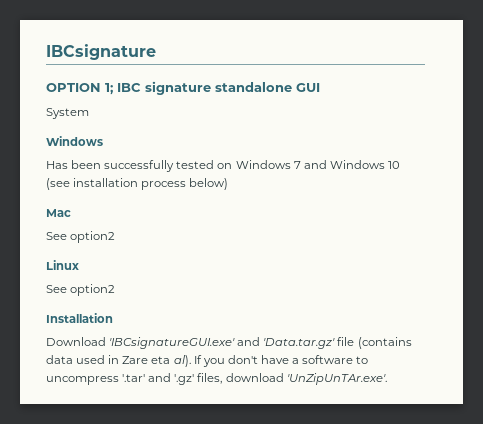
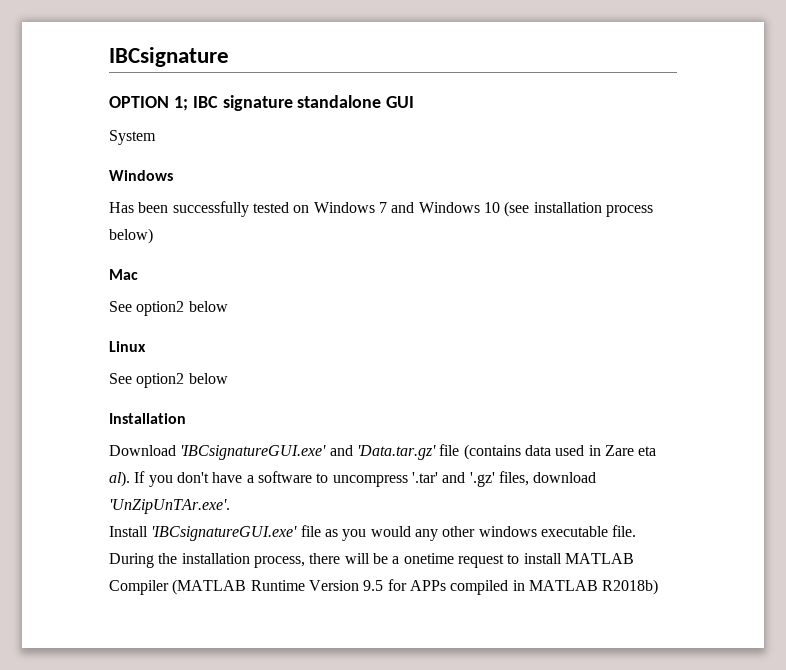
  Mac
- See option2
+ See option2 below
  Linux
- See option2
+ See option2 below
+ Install 'IBCsignatureGUI.exe' file as you would any other windows executable file. During the installation process, there will be a onetime request to install MATLAB Compiler (MATLAB Runtime Version 9.5 for APPs compiled in MATLAB R2018b)

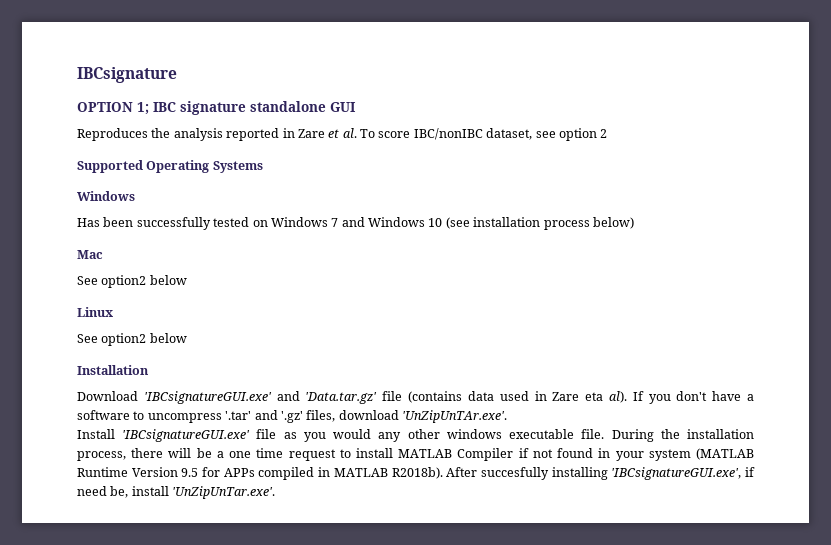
- System
+ Reproduces the analysis reported in Zare et al. To score IBC/nonIBC dataset, see option 2
+ Supported Operating Systems
- During the installation process, there will be a onetime request to install MATLAB Compiler (MATLAB Runtime Version 9.5 for APPs compiled in MATLAB R2018b)
+ During the installation process, there will be a one time request to install MATLAB Compiler if not found in your system (MATLAB Runtime Version 9.5 for APPs compiled in MATLAB R2018b). After succesfully installing 'IBCsignatureGUI.exe', if need be, install 'UnZipUnTar.exe'.

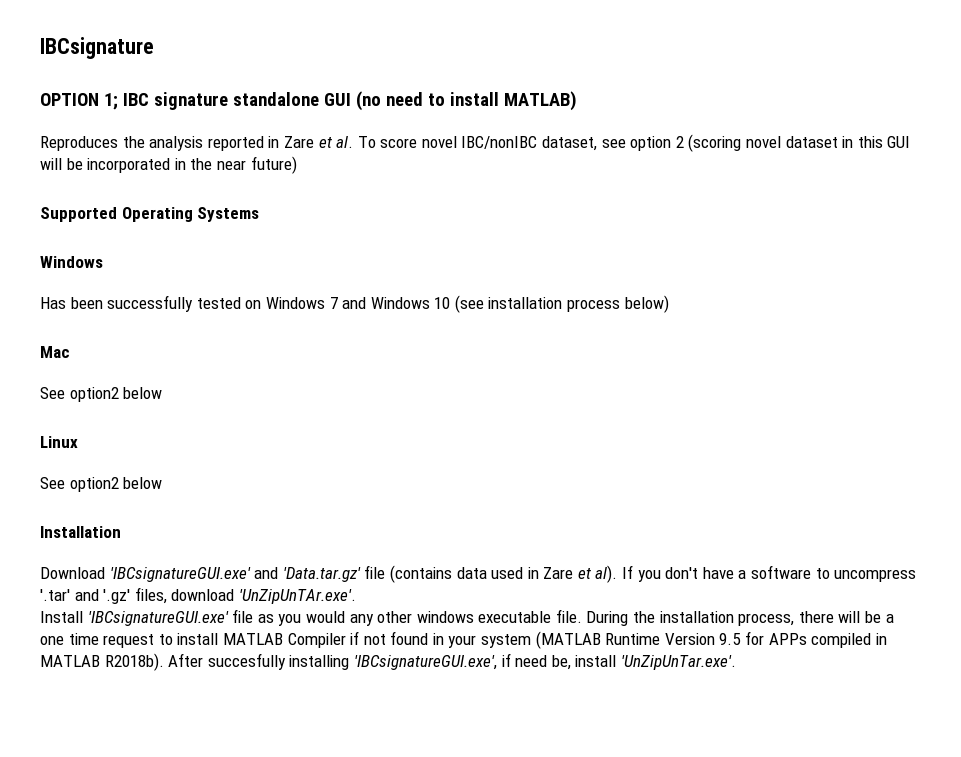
- OPTION 1; IBC signature standalone GUI
+ OPTION 1; IBC signature standalone GUI (no need to install MATLAB)
- Reproduces the analysis reported in Zare et al. To score IBC/nonIBC dataset, see option 2
+ Reproduces the analysis reported in Zare et al. To score novel IBC/nonIBC dataset, see option 2 (scoring novel dataset in this GUI will be incorporated in the near future)
- Download 'IBCsignatureGUI.exe' and 'Data.tar.gz' file (contains data used in Zare eta al).
+ Download 'IBCsignatureGUI.exe' and 'Data.tar.gz' file (contains data used in Zare et al).

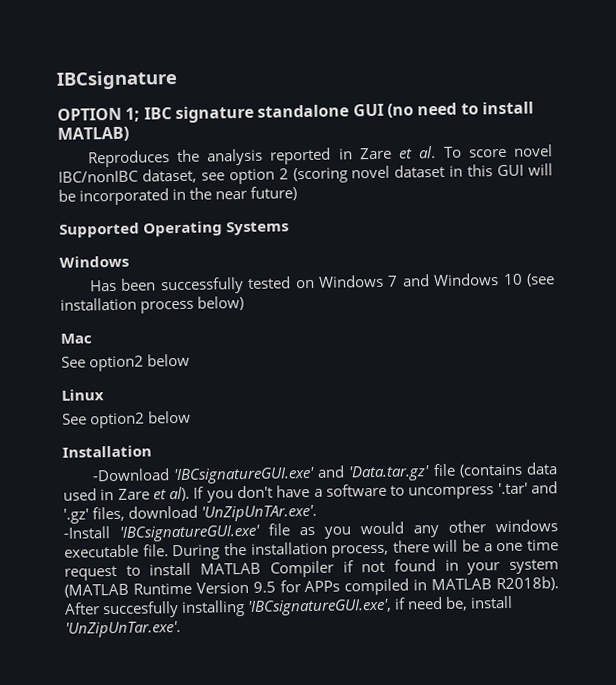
- Download 'IBCsignatureGUI.exe' and 'Data.tar.gz' file (contains data used in Zare et al).
+ -Download 'IBCsignatureGUI.exe' and 'Data.tar.gz' file (contains data used in Zare et al).
- Install 'IBCsignatureGUI.exe' file as you would any other windows executable file.
+ -Install 'IBCsignatureGUI.exe' file as you would any other windows executable file.

